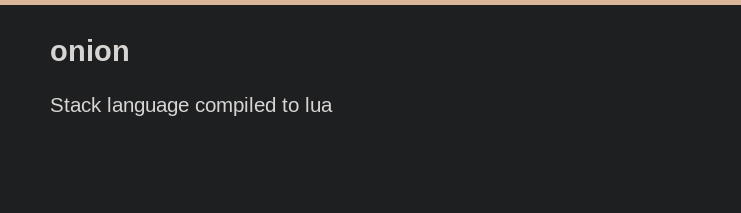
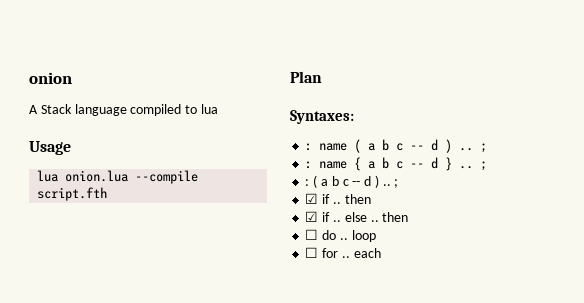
- Stack language compiled to lua
+ A Stack language compiled to lua
+ Usage
+ lua onion.lua --compile script.fth
+ Plan
+ Syntaxes:
+ : name ( a b c -- d ) .. ;
+ : name { a b c -- d } .. ;
+ : ( a b c -- d ) .. ;
+ ☑ if .. then
+ ☑ if .. else .. then
+ ☐ do .. loop
+ ☐ for .. each

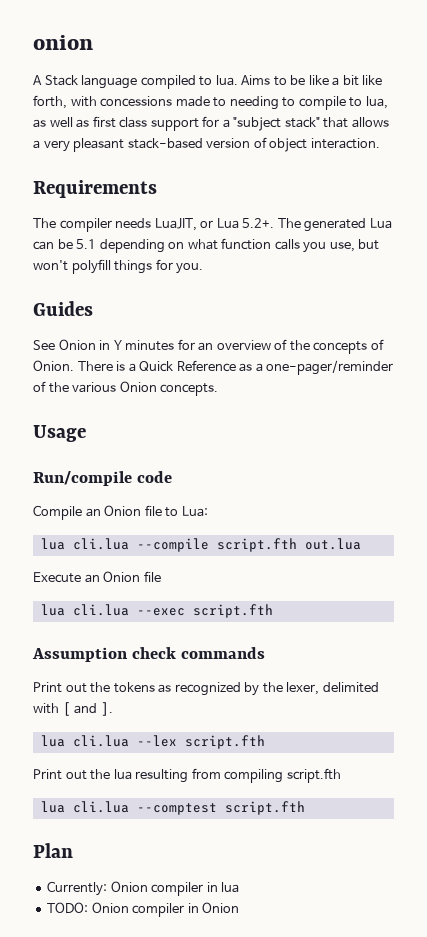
- A Stack language compiled to lua
+ A Stack language compiled to lua. Aims to be like a bit like forth, with concessions made to needing to compile to lua, as well as first class support for a "subject stack" that allows a very pleasant stack-based version of object interaction.
+ Requirements
+ The compiler needs LuaJIT, or Lua 5.2+. The generated Lua can be 5.1 depending on what function calls you use, but won't polyfill things for you.
+ Guides
+ See Onion in Y minutes for an overview of the concepts of Onion. There is a Quick Reference as a one-pager/reminder of the various Onion concepts.
  Usage
- lua onion.lua --compile script.fth
+ Run/compile code
+ Compile an Onion file to Lua:
+ lua cli.lua --compile script.fth out.lua
+ Execute an Onion file
+ lua cli.lua --exec script.fth
+ Assumption check commands
+ Print out the tokens as recognized by the lexer, delimited with [ and ].
+ lua cli.lua --lex script.fth
+ Print out the lua resulting from compiling script.fth
+ lua cli.lua --comptest script.fth
  Plan
- Syntaxes:
- : name ( a b c -- d ) .. ;
- : name { a b c -- d } .. ;
- : ( a b c -- d ) .. ;
- ☑ if .. then
- ☑ if .. else .. then
- ☐ do .. loop
- ☐ for .. each
+ Currently: Onion compiler in lua
+ TODO: Onion compiler in Onion

